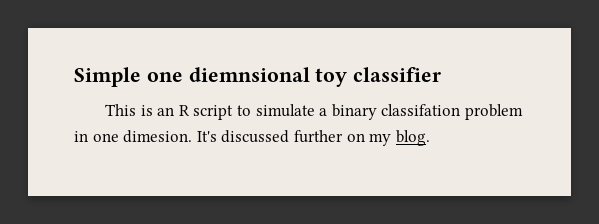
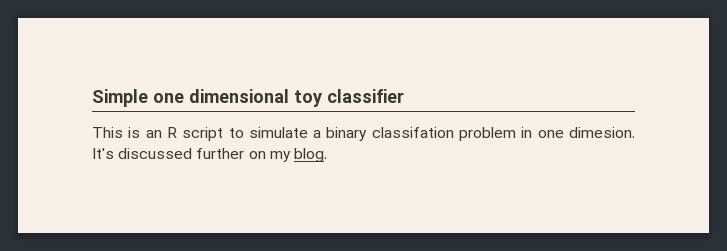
- Simple one diemnsional toy classifier
+ Simple one dimensional toy classifier

